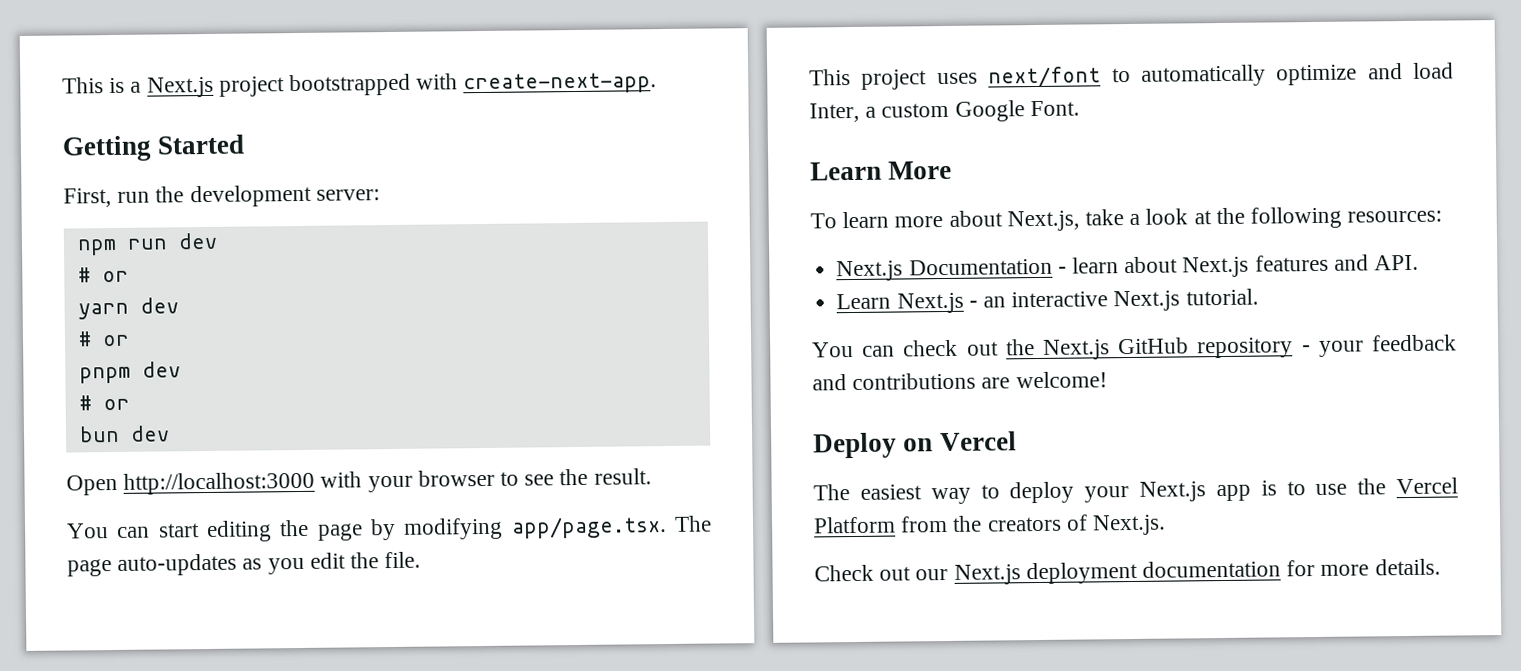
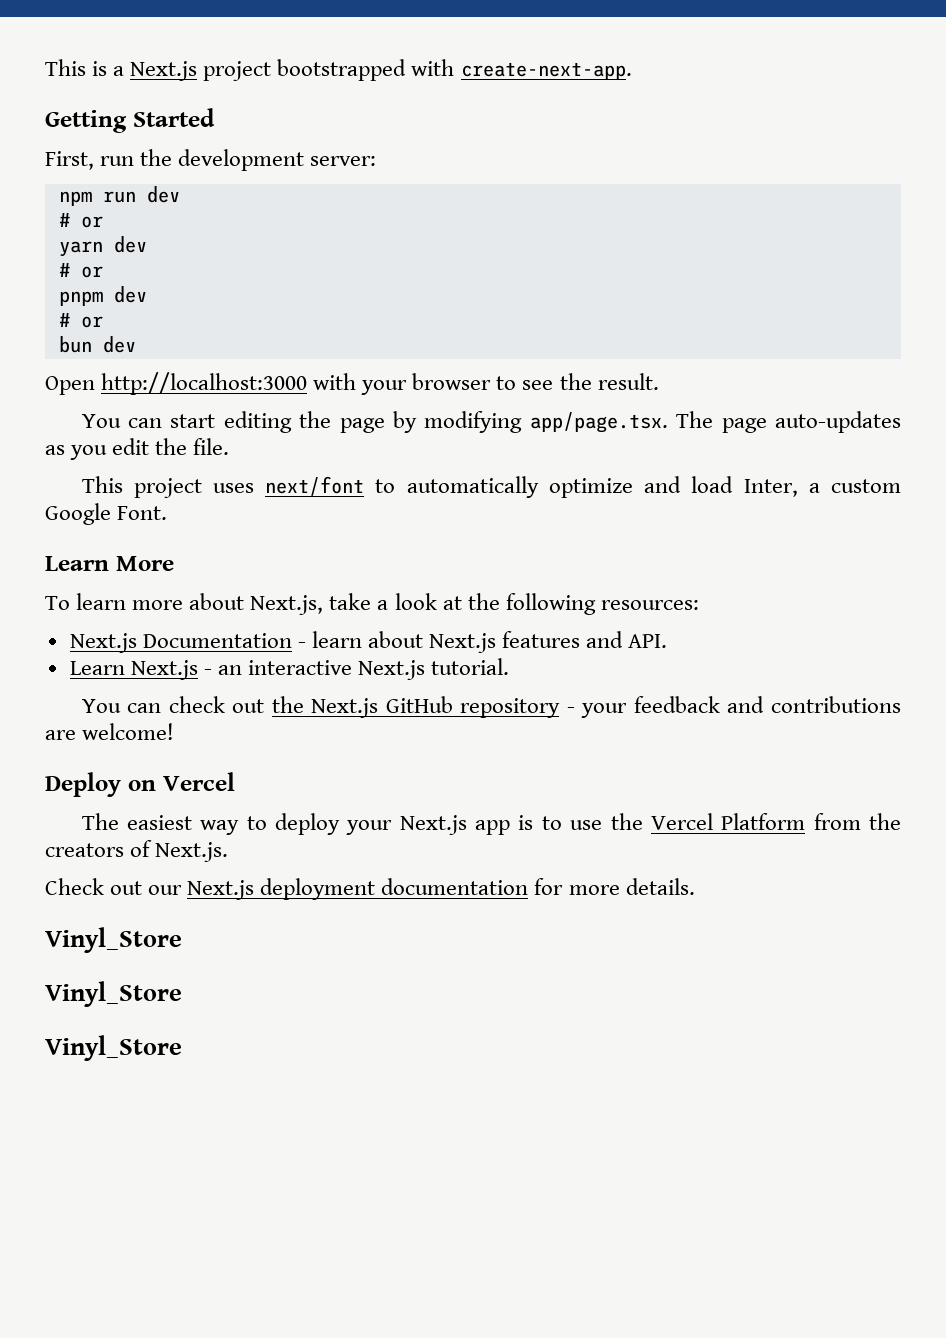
  Check out our Next.js deployment documentation for more details.
+ Vinyl_Store
+ Vinyl_Store
+ Vinyl_Store

